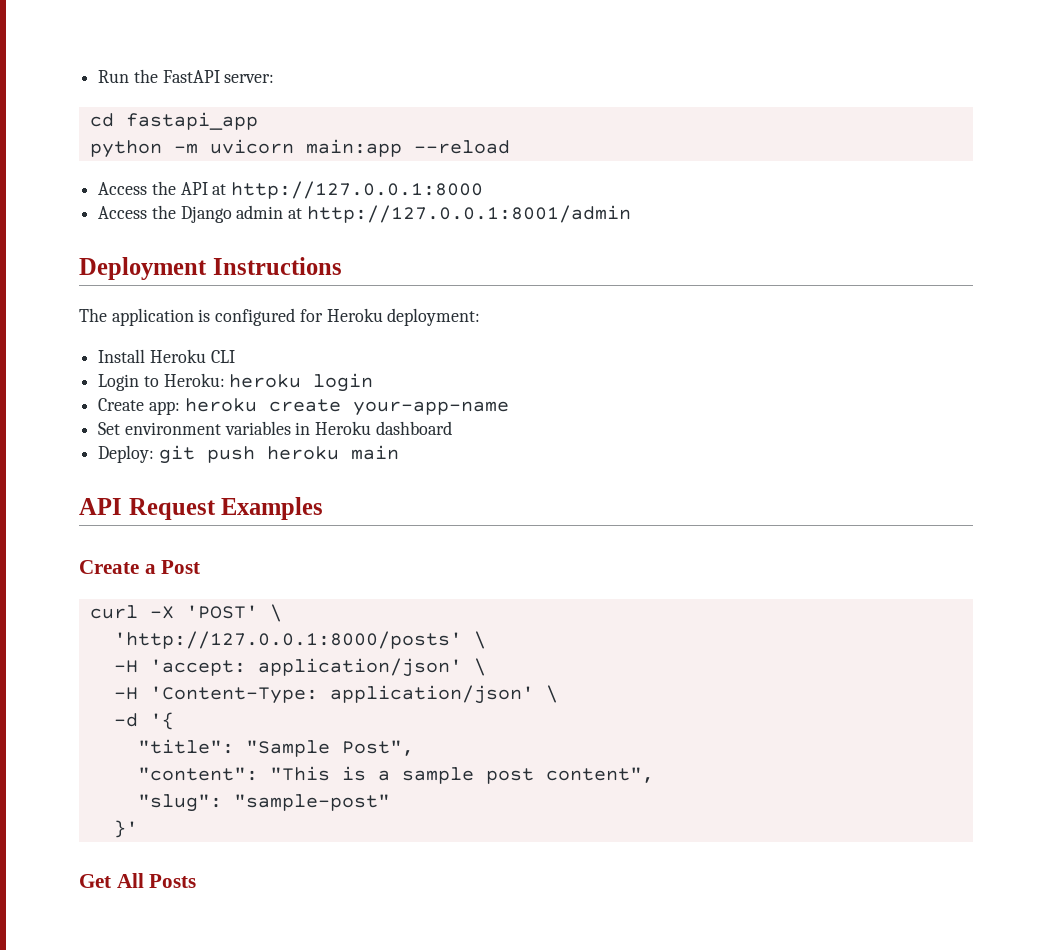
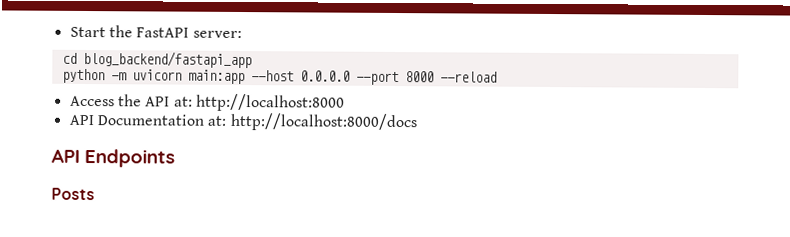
- Run the FastAPI server:
+ Start the FastAPI server:
- cd fastapi_app
+ cd blog_backend/fastapi_app
- python -m uvicorn main:app --reload
+ python -m uvicorn main:app --host 0.0.0.0 --port 8000 --reload
- Access the API at http://127.0.0.1:8000
- Access the Django admin at http://127.0.0.1:8001/admin
- Deployment Instructions
- The application is configured for Heroku deployment:
- Install Heroku CLI
- Login to Heroku: heroku login
- Create app: heroku create your-app-name
- Set environment variables in Heroku dashboard
- Deploy: git push heroku main
- API Request Examples
- Create a Post
- curl -X 'POST' \
- 'http://127.0.0.1:8000/posts' \
- -H 'accept: application/json' \
- -H 'Content-Type: application/json' \
- -d '{
- "title": "Sample Post",
- "content": "This is a sample post content",
- "slug": "sample-post"
- }'
- Get All Posts
+ Access the API at: http://localhost:8000
+ API Documentation at: http://localhost:8000/docs
+ API Endpoints
+ Posts

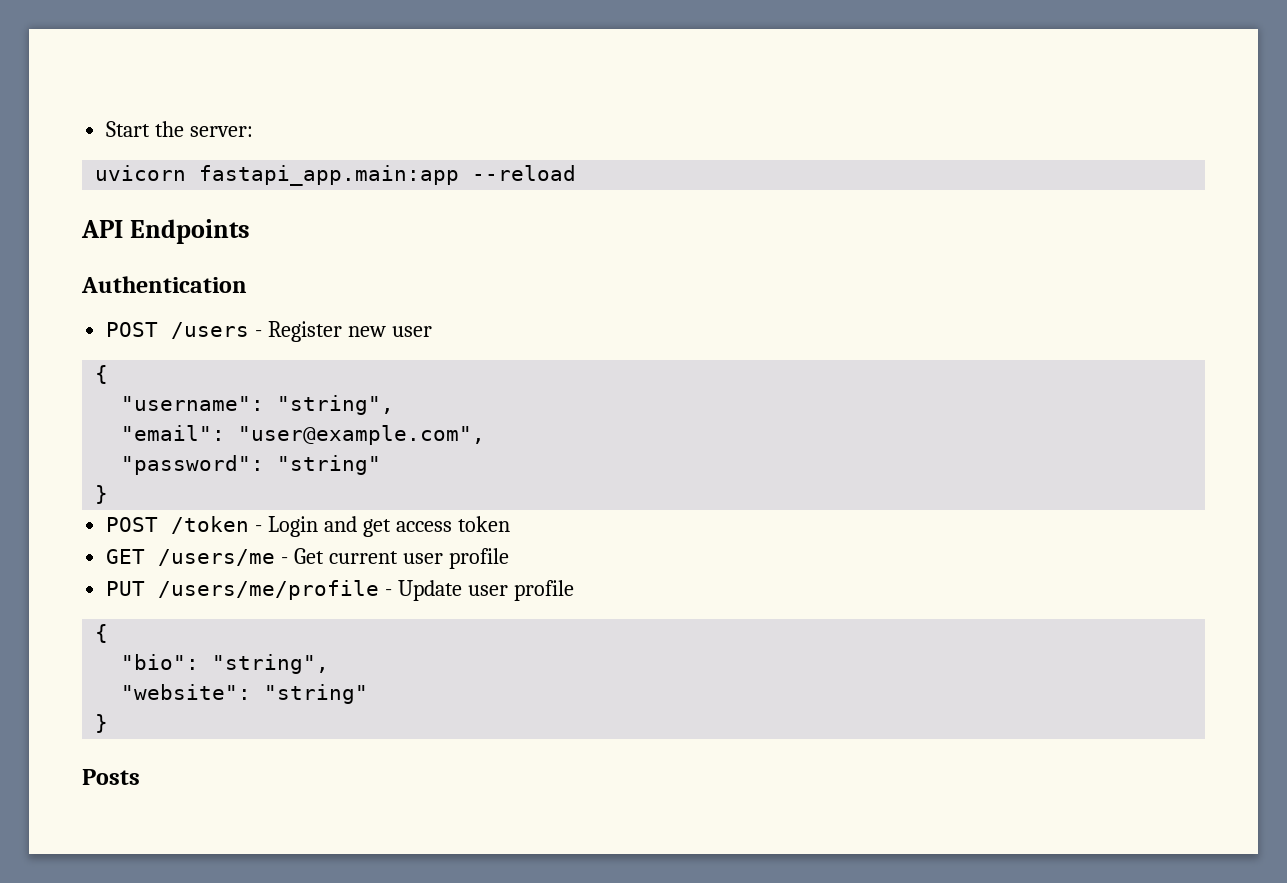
- Start the FastAPI server:
+ Start the server:
- cd blog_backend/fastapi_app
- python -m uvicorn main:app --host 0.0.0.0 --port 8000 --reload
- Access the API at: http://localhost:8000
- API Documentation at: http://localhost:8000/docs
+ uvicorn fastapi_app.main:app --reload
  API Endpoints
+ Authentication
+ POST /users - Register new user
+ {
+ "username": "string",
+ "email": "user@example.com",
+ "password": "string"
+ }
+ POST /token - Login and get access token
+ GET /users/me - Get current user profile
+ PUT /users/me/profile - Update user profile
+ {
+ "bio": "string",
+ "website": "string"
+ }

